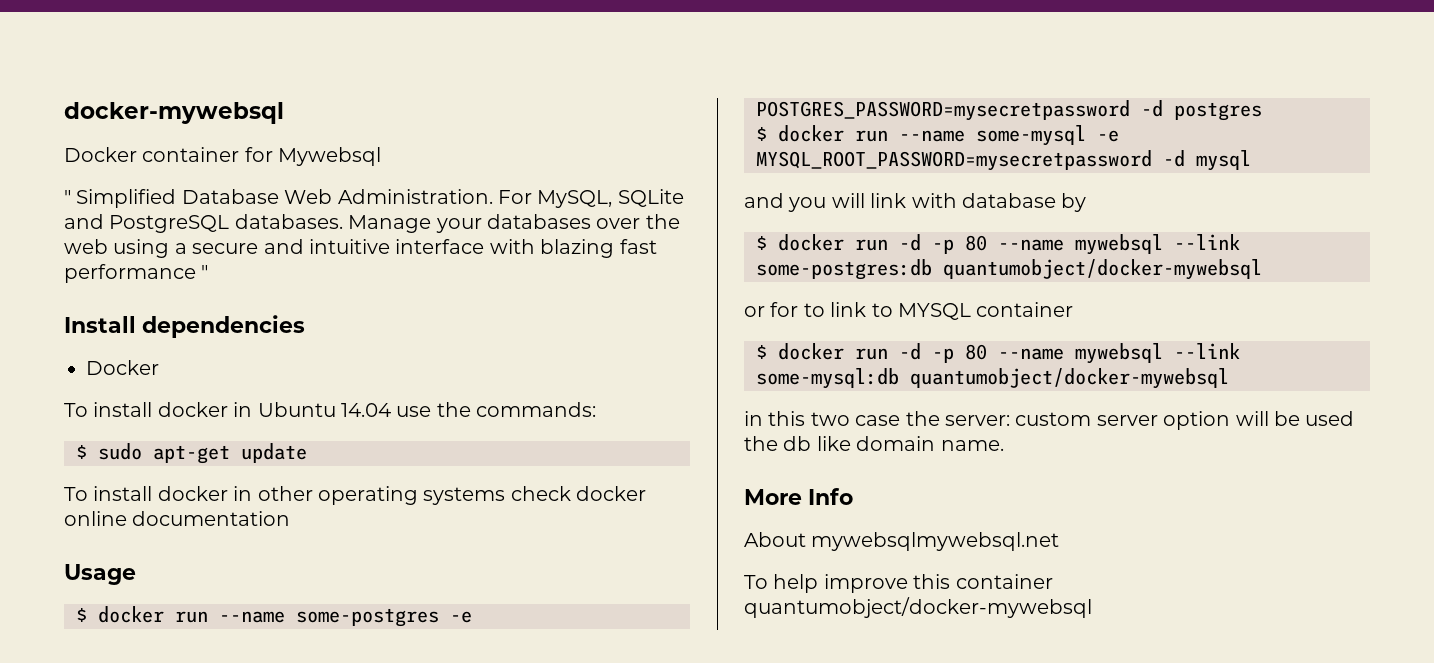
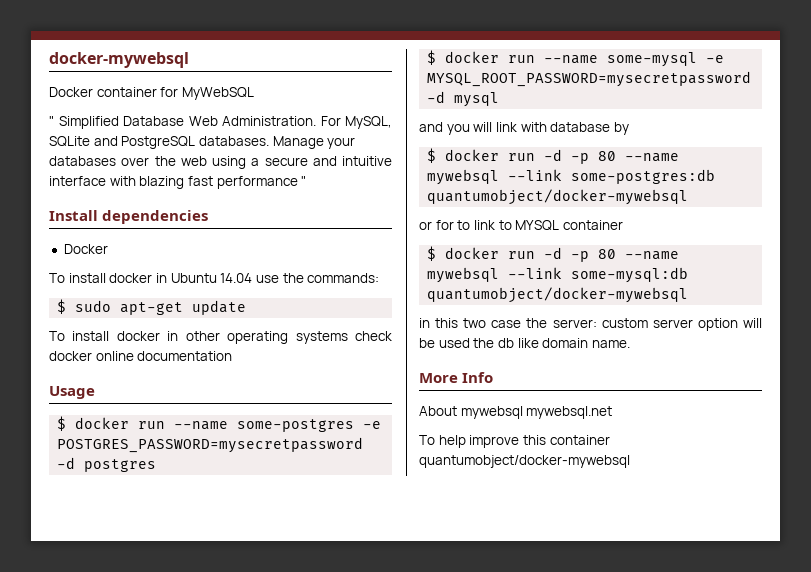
- Docker container for Mywebsql
+ Docker container for MyWebSQL
- About mywebsqlmywebsql.net
+ About mywebsql mywebsql.net

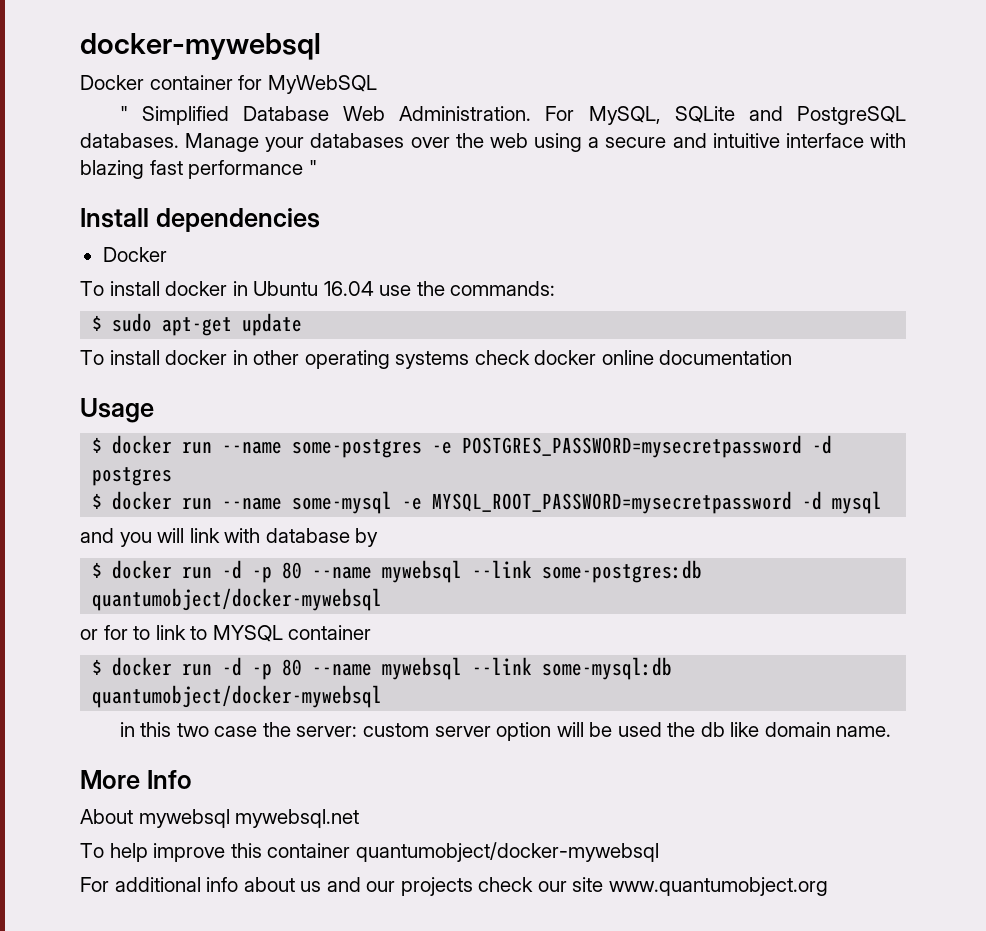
- To install docker in Ubuntu 14.04 use the commands:
+ To install docker in Ubuntu 16.04 use the commands:
+ For additional info about us and our projects check our site www.quantumobject.org

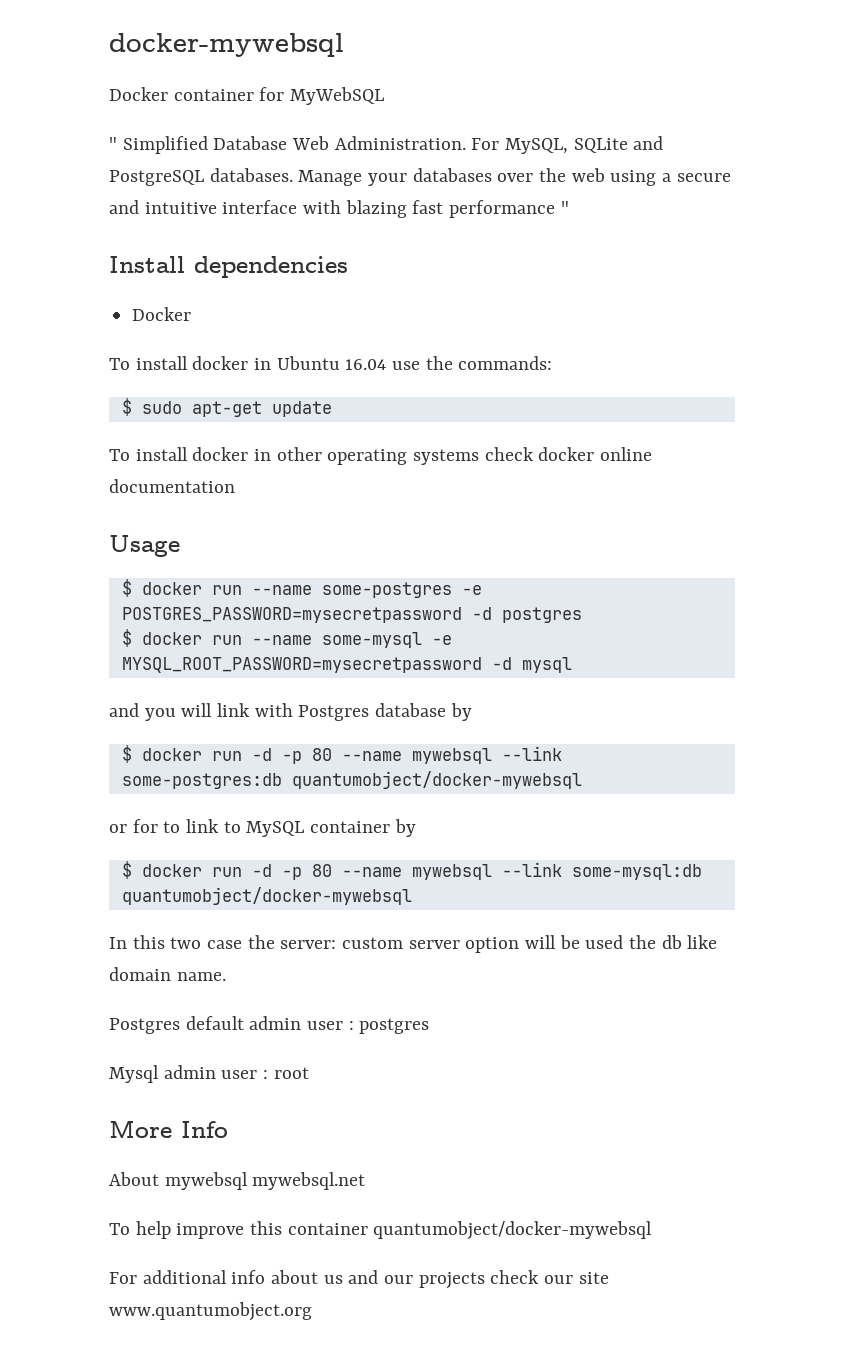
- and you will link with database by
+ and you will link with Postgres database by
- or for to link to MYSQL container
+ or for to link to MySQL container by
- in this two case the server: custom server option will be used the db like domain name.
+ In this two case the server: custom server option will be used the db like domain name.
+ Postgres default admin user : postgres
+ Mysql admin user : root

